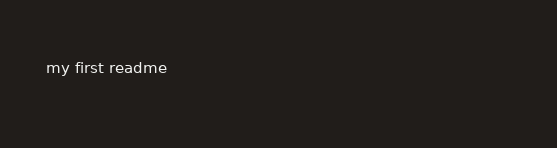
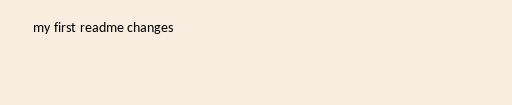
- my first readme
+ my first readme changes

